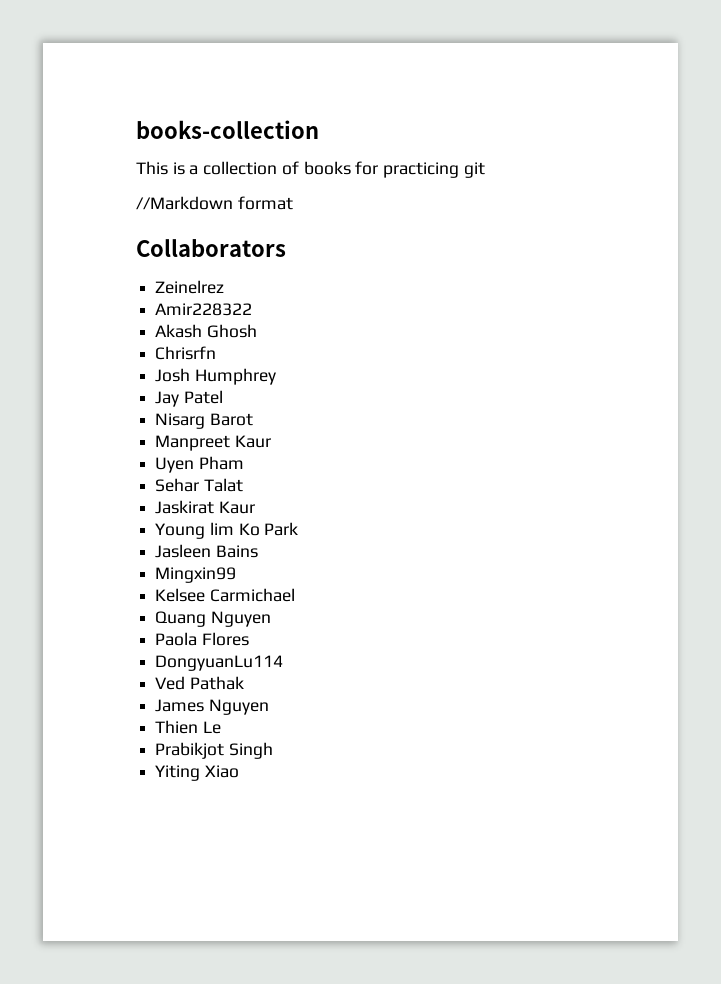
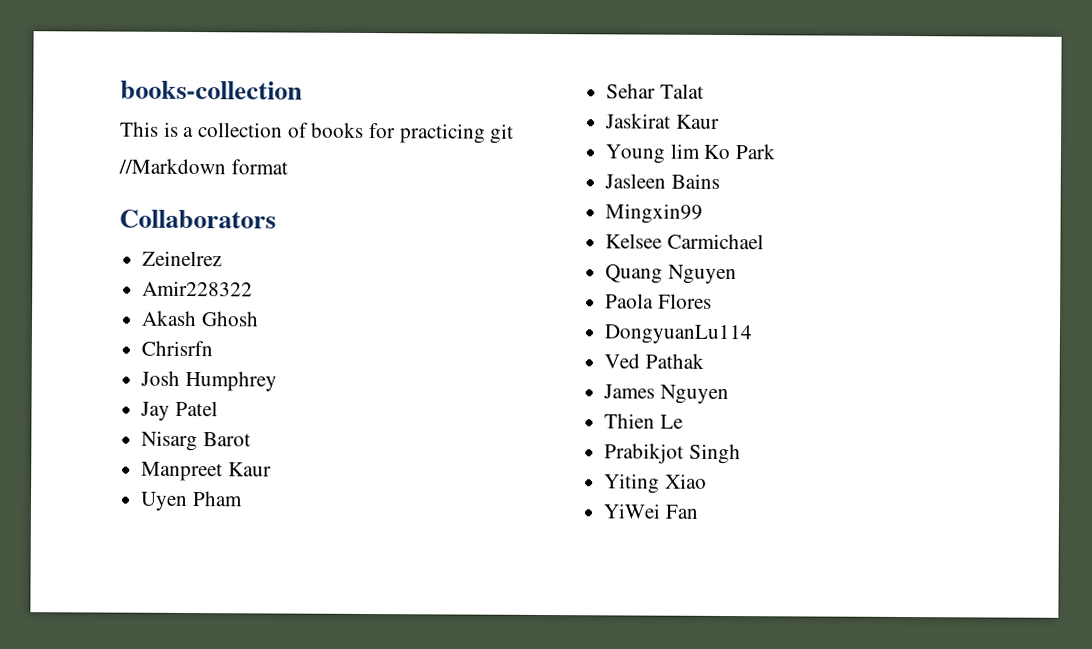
+ YiWei Fan

